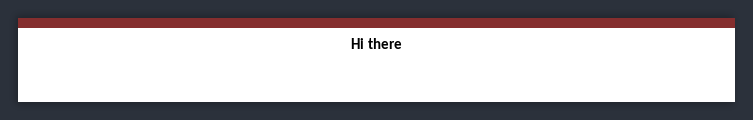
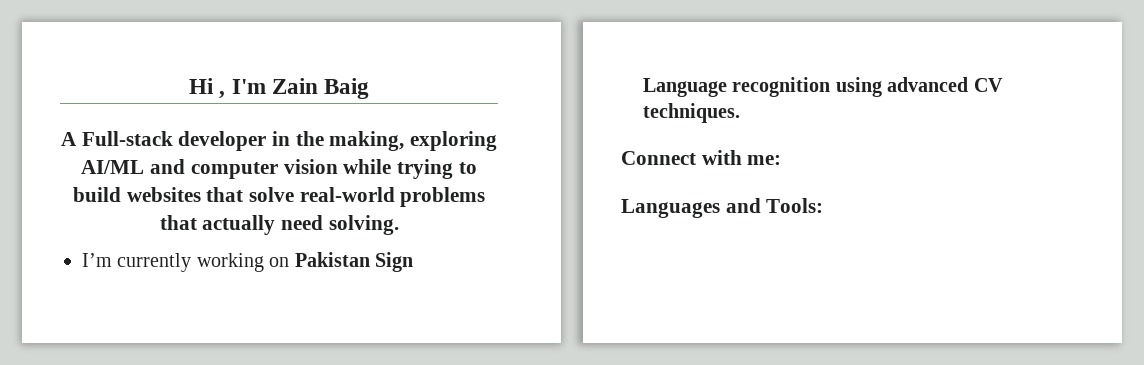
- Hi there
+ Hi , I'm Zain Baig
+ A Full-stack developer in the making, exploring AI/ML and computer vision while trying to build websites that solve real-world problems that actually need solving.
+ I’m currently working on Pakistan Sign Language recognition using advanced CV techniques.
+ Connect with me:
+ Languages and Tools:

